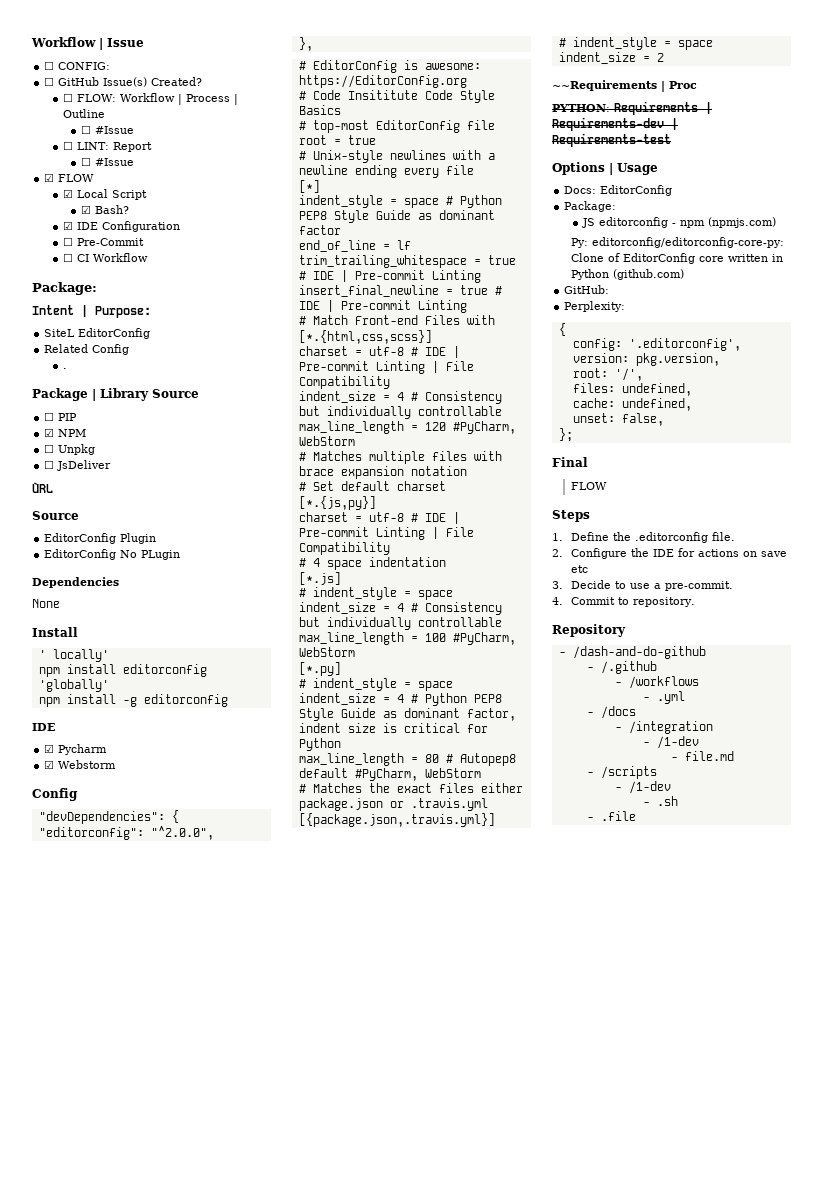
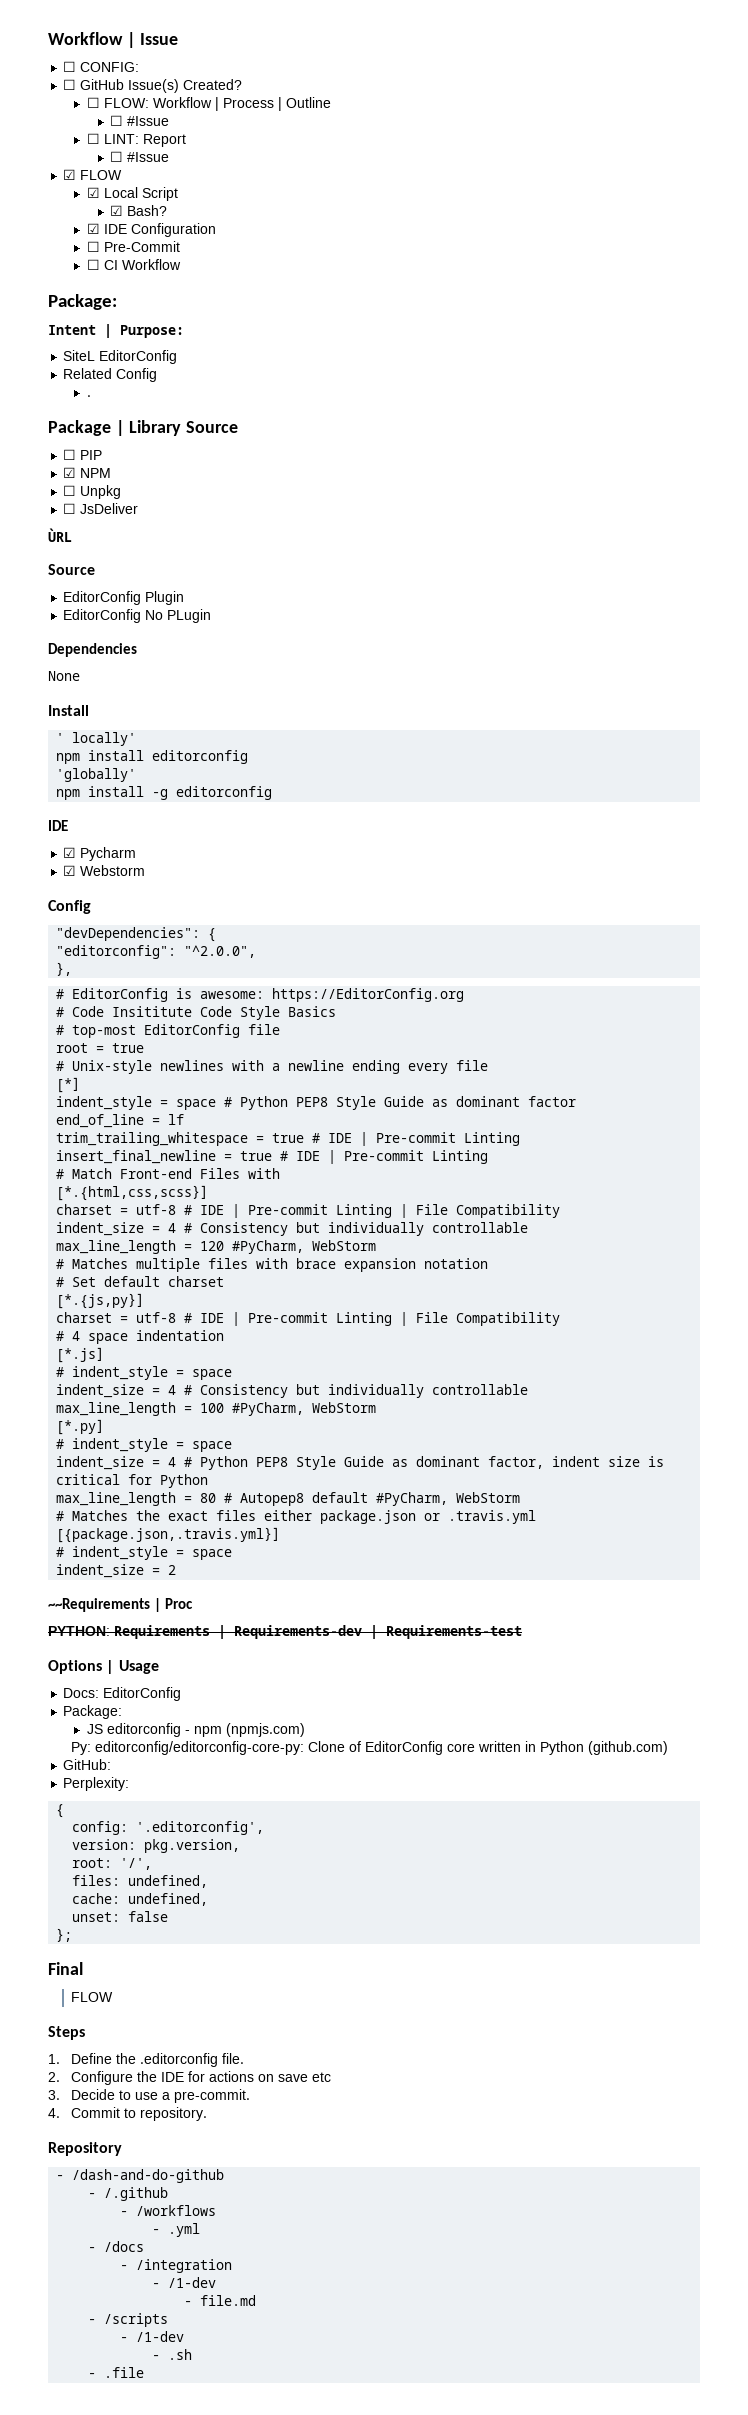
- unset: false,
+ unset: false

